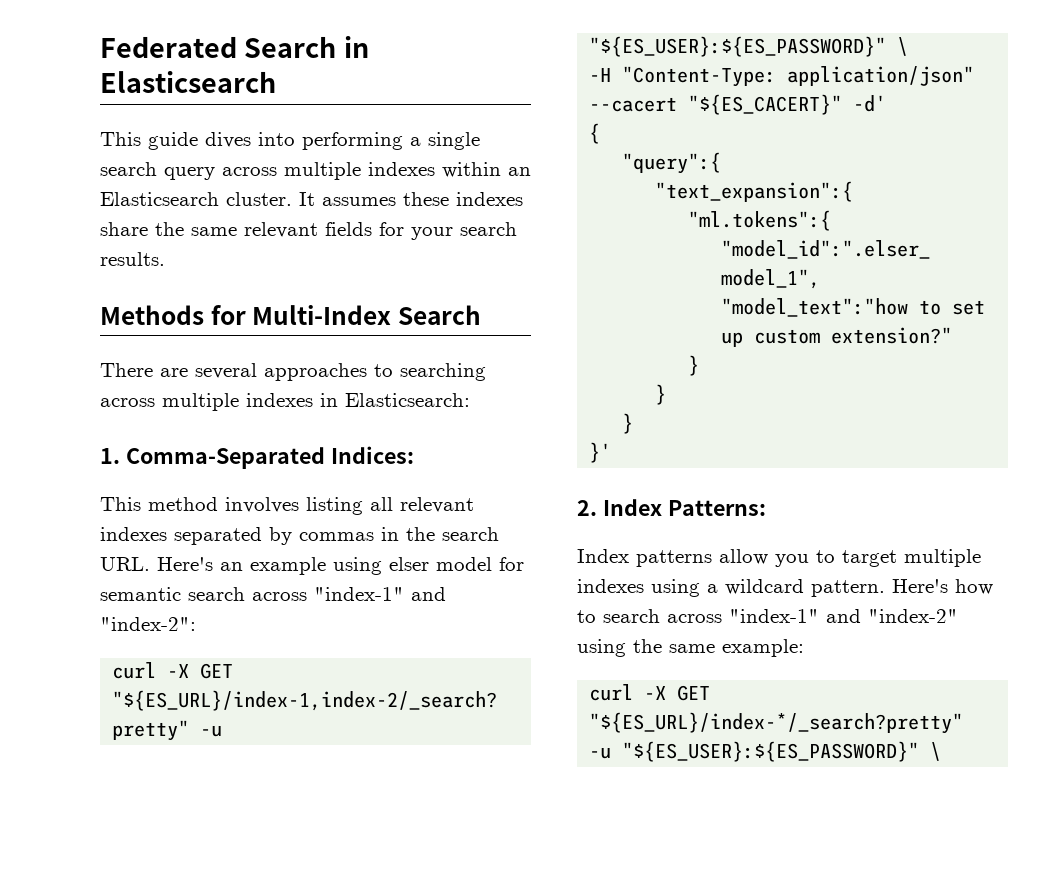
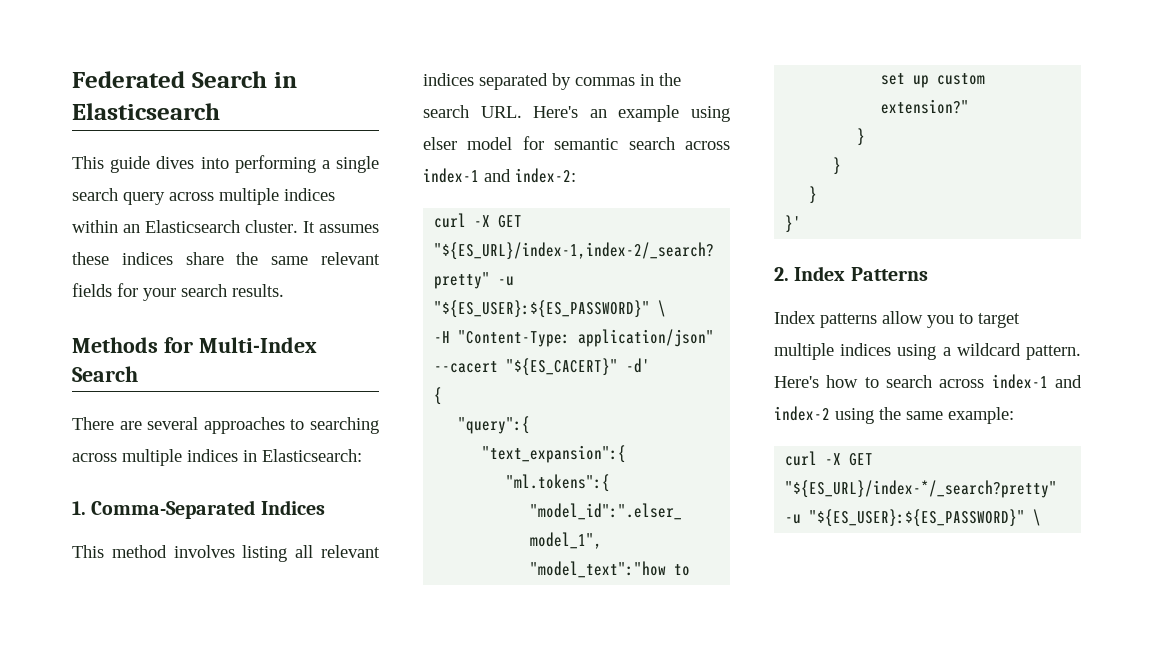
- This guide dives into performing a single search query across multiple indexes within an Elasticsearch cluster.
+ This guide dives into performing a single search query across multiple indices within an Elasticsearch cluster.
- It assumes these indexes share the same relevant fields for your search results.
+ It assumes these indices share the same relevant fields for your search results.
- There are several approaches to searching across multiple indexes in Elasticsearch:
+ There are several approaches to searching across multiple indices in Elasticsearch:
- 1. Comma-Separated Indices:
+ 1. Comma-Separated Indices
- This method involves listing all relevant indexes separated by commas in the search URL. Here's an example using elser model for semantic search across "index-1" and "index-2":
+ This method involves listing all relevant indices separated by commas in the search URL. Here's an example using elser model for semantic search across index-1 and index-2:
- 2. Index Patterns:
+ 2. Index Patterns
- Index patterns allow you to target multiple indexes using a wildcard pattern.
+ Index patterns allow you to target multiple indices using a wildcard pattern.
- Here's how to search across "index-1" and "index-2" using the same example:
+ Here's how to search across index-1 and index-2 using the same example:

